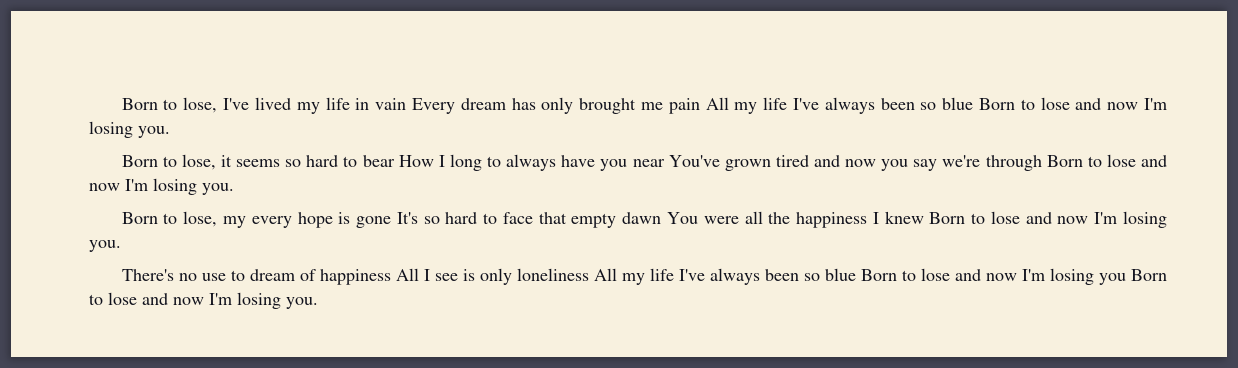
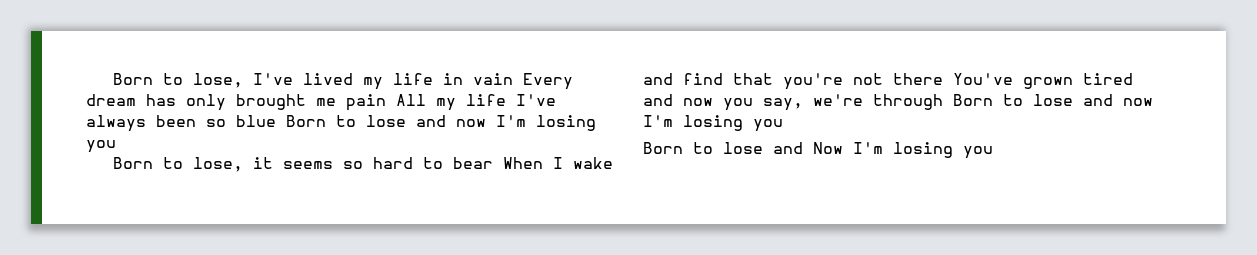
- Born to lose, I've lived my life in vain Every dream has only brought me pain All my life I've always been so blue Born to lose and now I'm losing you.
+ Born to lose, I've lived my life in vain Every dream has only brought me pain All my life I've always been so blue Born to lose and now I'm losing you
- Born to lose, it seems so hard to bear How I long to always have you near You've grown tired and now you say we're through Born to lose and now I'm losing you.
- Born to lose, my every hope is gone It's so hard to face that empty dawn You were all the happiness I knew Born to lose and now I'm losing you.
- There's no use to dream of happiness All I see is only loneliness All my life I've always been so blue Born to lose and now I'm losing you Born to lose and now I'm losing you.
+ Born to lose, it seems so hard to bear When I wake and find that you're not there You've grown tired and now you say, we're through Born to lose and now I'm losing you
+ Born to lose and Now I'm losing you

